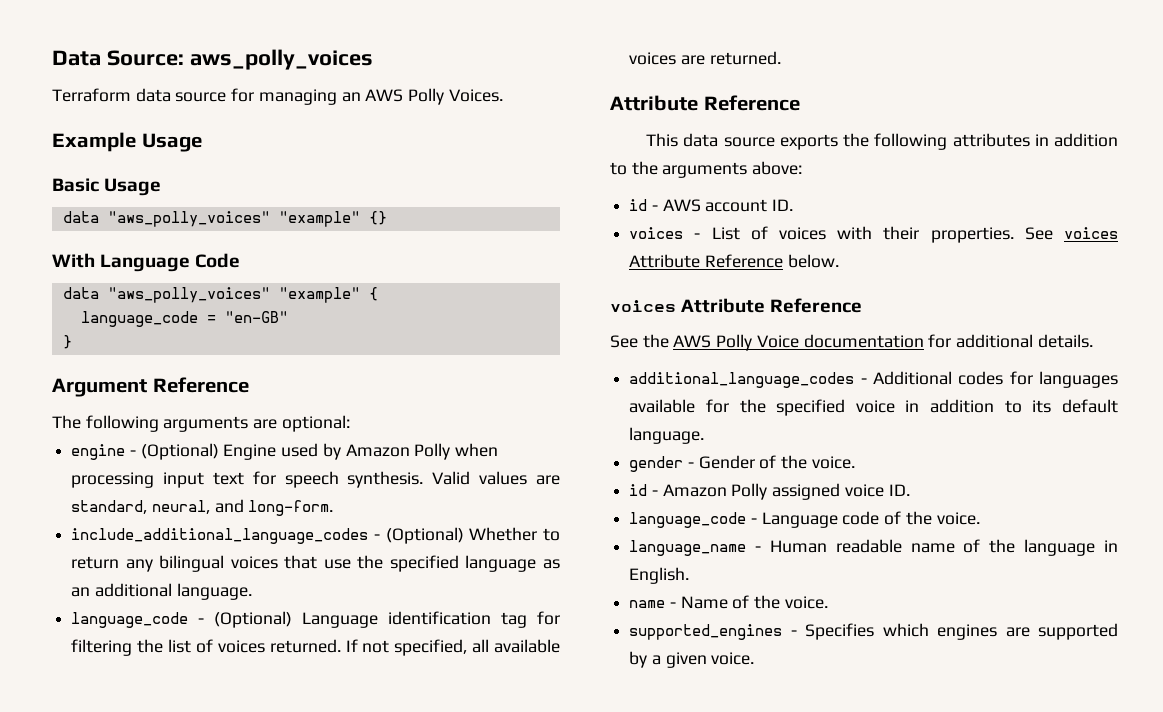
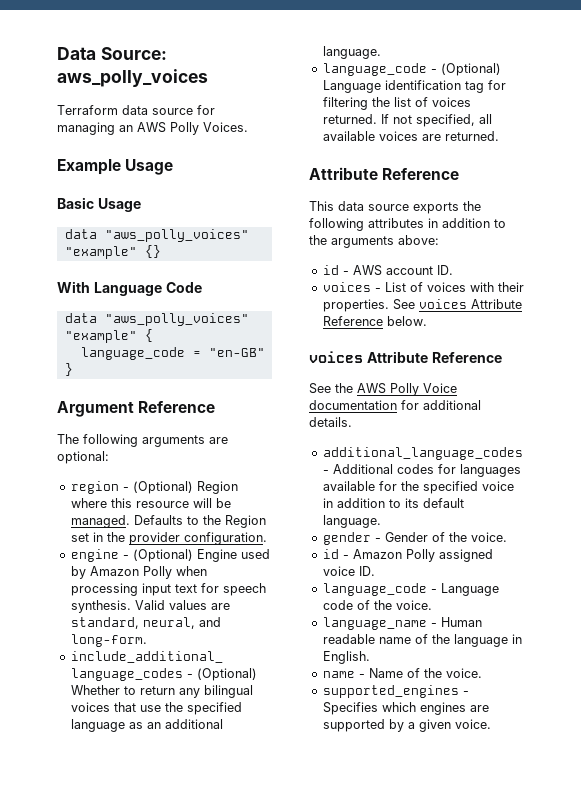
+ region - (Optional) Region where this resource will be managed. Defaults to the Region set in the provider configuration.

